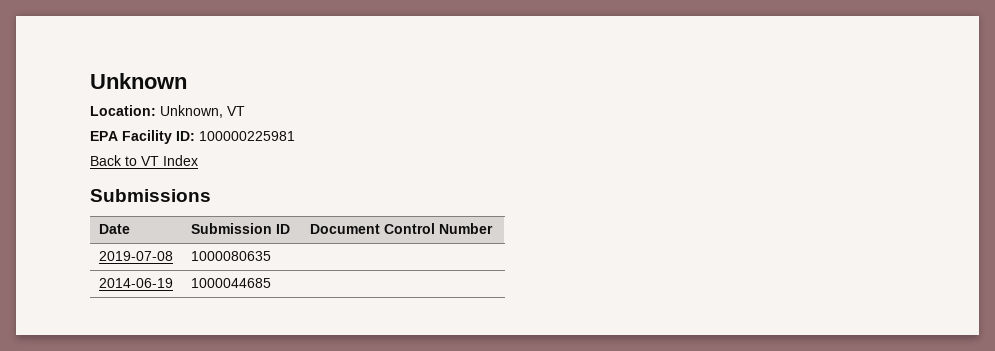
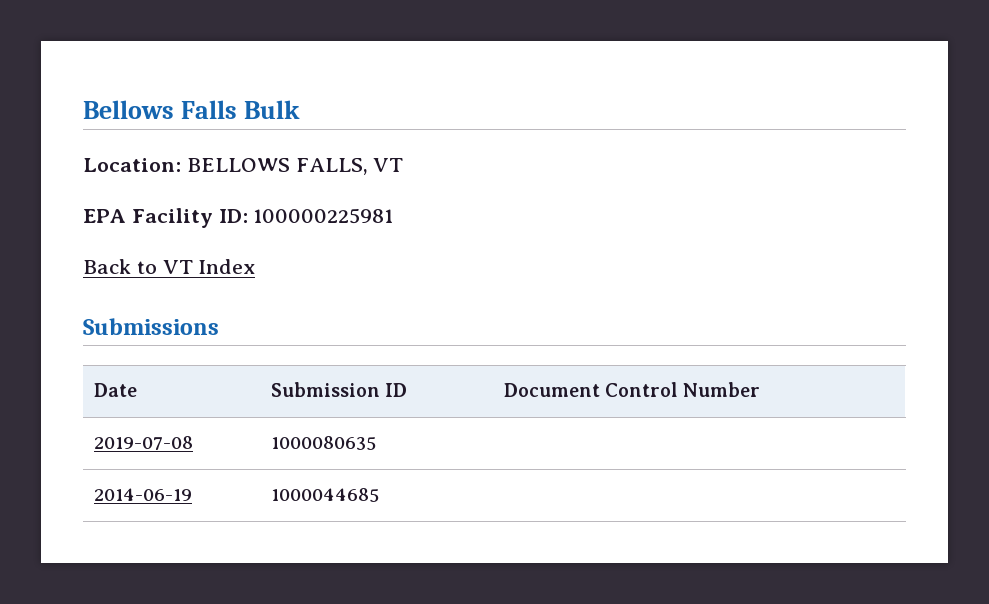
- Unknown
+ Bellows Falls Bulk
- Location: Unknown, VT
+ Location: BELLOWS FALLS, VT

